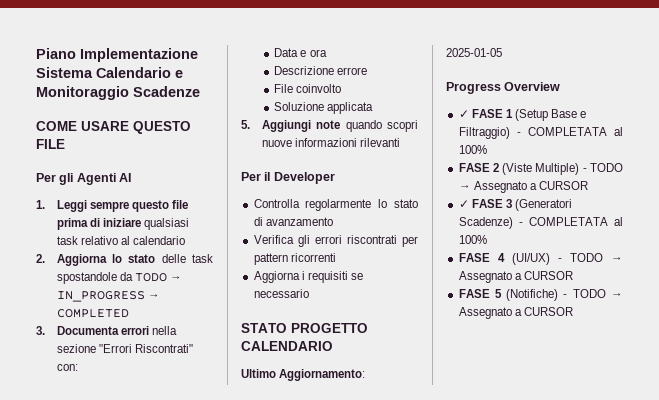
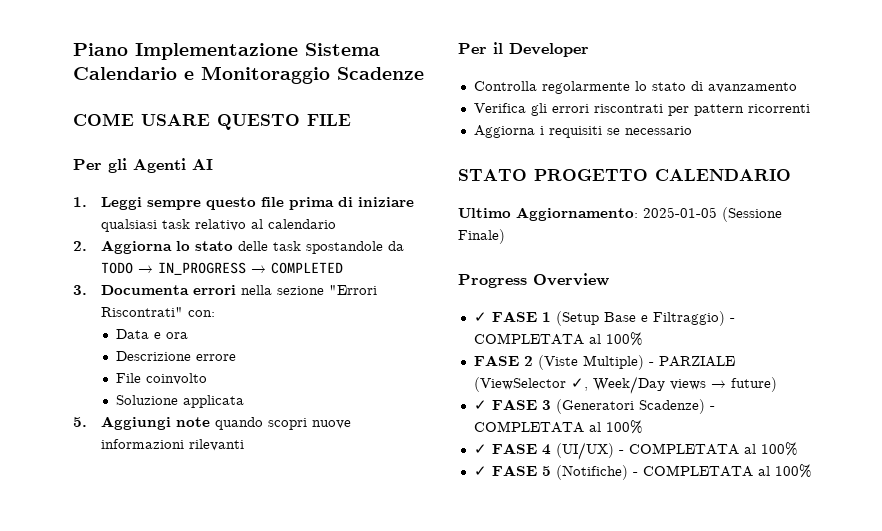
- Ultimo Aggiornamento: 2025-01-05
+ Ultimo Aggiornamento: 2025-01-05 (Sessione Finale)
- FASE 2 (Viste Multiple) - TODO → Assegnato a CURSOR
+ FASE 2 (Viste Multiple) - PARZIALE (ViewSelector ✓, Week/Day views → future)
- FASE 4 (UI/UX) - TODO → Assegnato a CURSOR
- FASE 5 (Notifiche) - TODO → Assegnato a CURSOR
+ ✓ FASE 4 (UI/UX) - COMPLETATA al 100%
+ ✓ FASE 5 (Notifiche) - COMPLETATA al 100%

